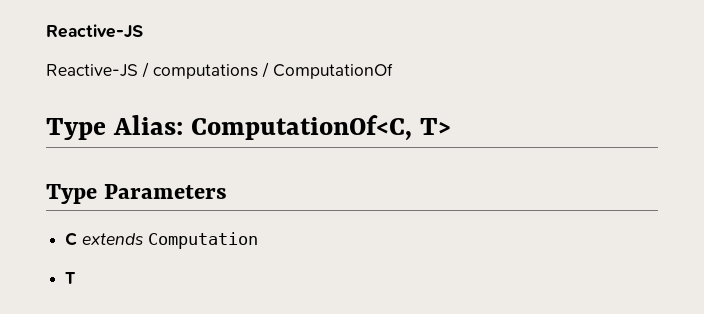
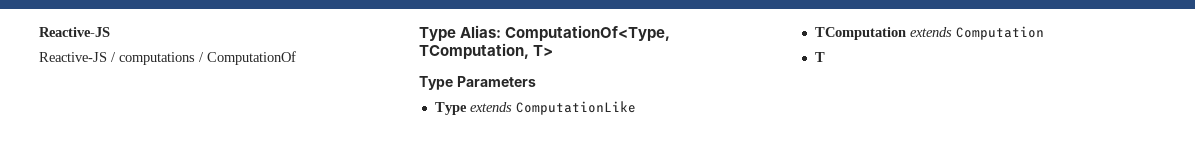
- Type Alias: ComputationOf<C, T>
+ Type Alias: ComputationOf<Type, TComputation, T>
- C extends Computation
+ Type extends ComputationLike
+ TComputation extends Computation

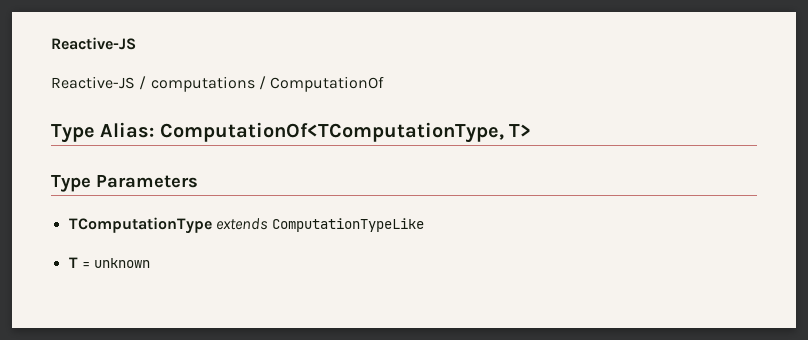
- Type Alias: ComputationOf<Type, TComputation, T>
+ Type Alias: ComputationOf<TComputationType, T>
- Type extends ComputationLike
- TComputation extends Computation
+ TComputationType extends ComputationTypeLike
- T
+ T = unknown

